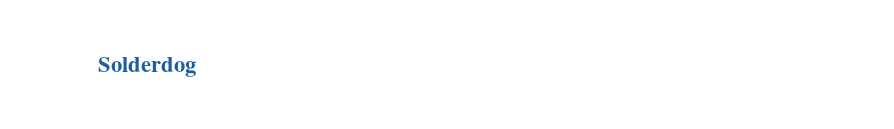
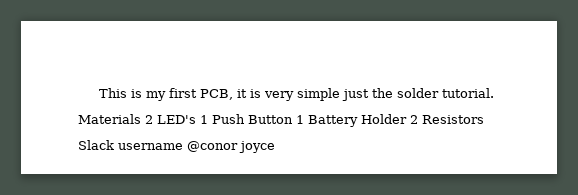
- Solderdog
+ This is my first PCB, it is very simple just the solder tutorial.
+ Materials 2 LED's 1 Push Button 1 Battery Holder 2 Resistors
+ Slack username @conor joyce

